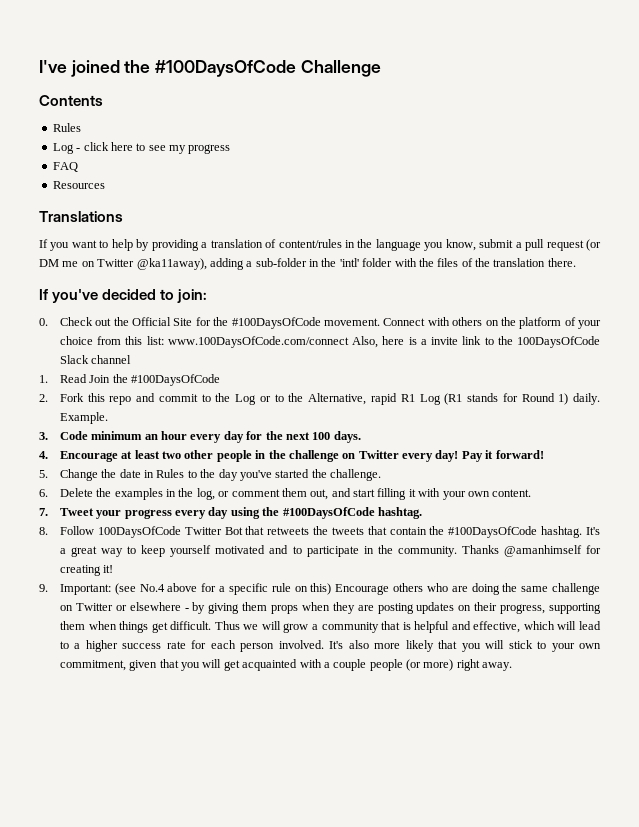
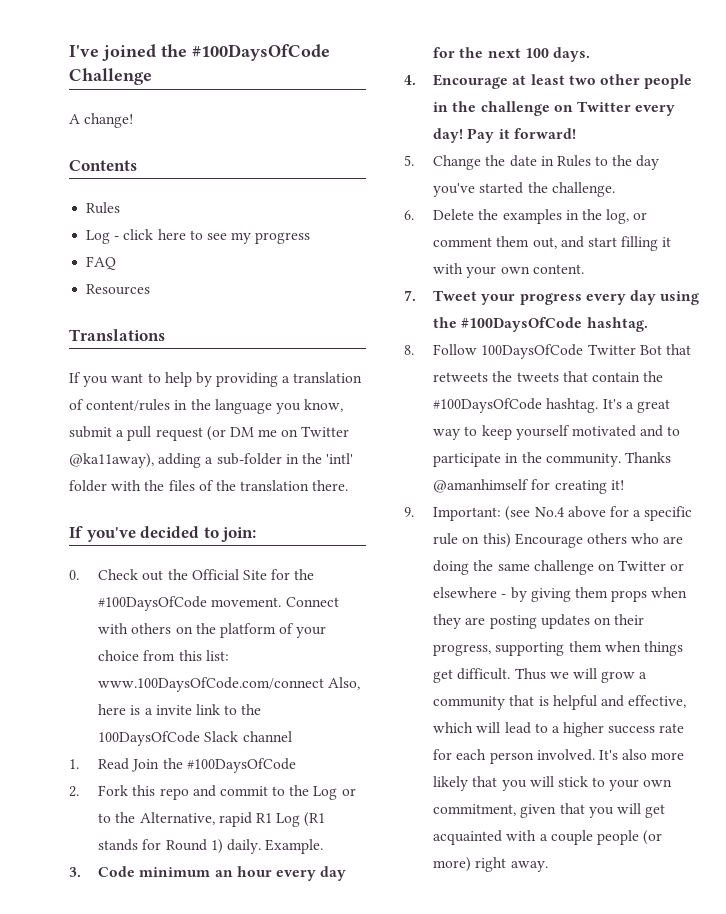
+ A change!

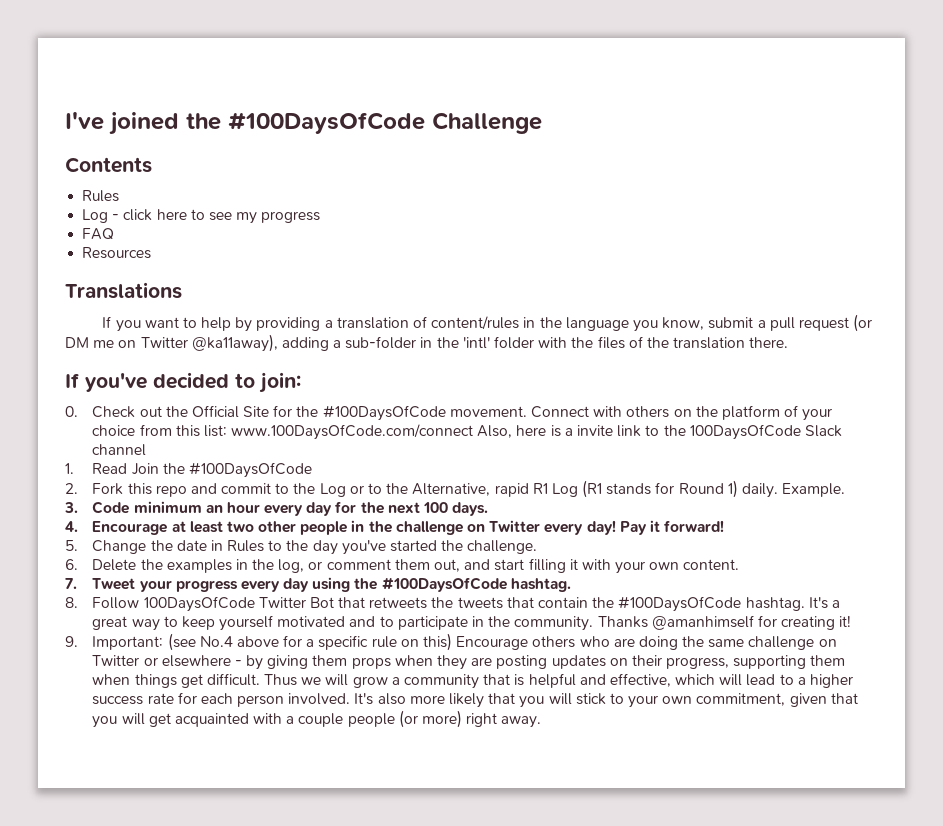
- A change!

